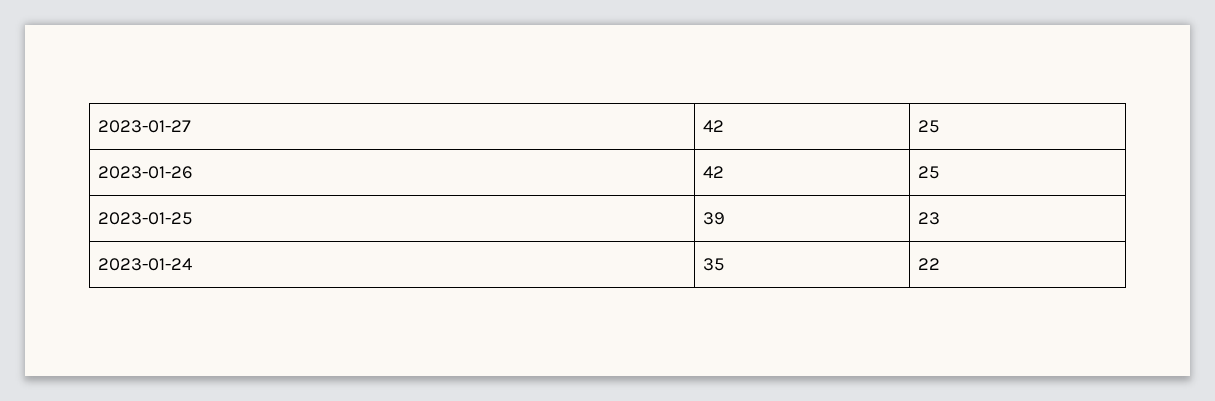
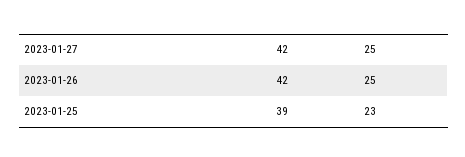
- 2023-01-24 | 35 | 22

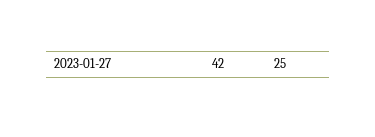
- 2023-01-26 | 42 | 25
- 2023-01-25 | 39 | 23

